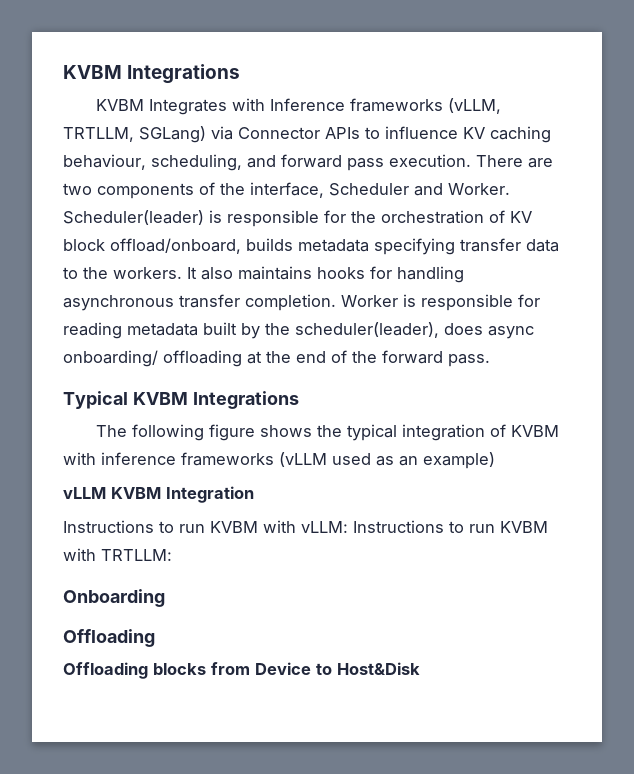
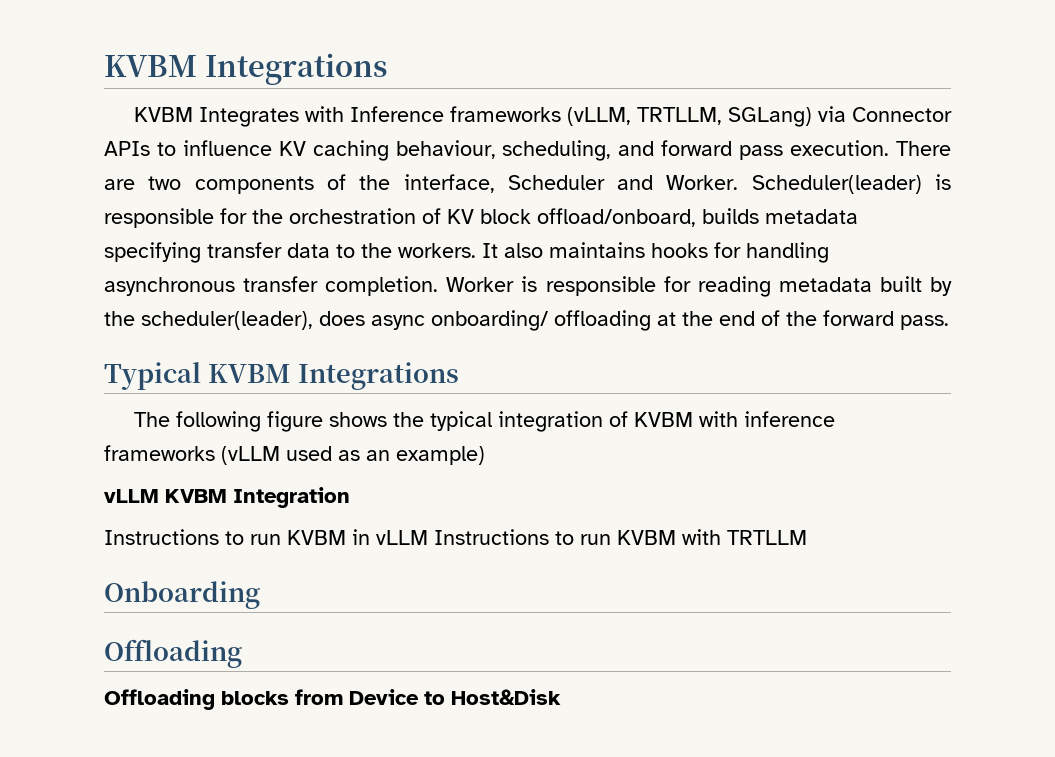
- Instructions to run KVBM with vLLM: Instructions to run KVBM with TRTLLM:
+ Instructions to run KVBM in vLLM Instructions to run KVBM with TRTLLM

